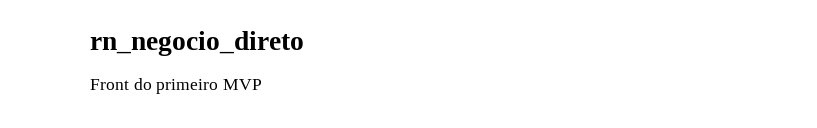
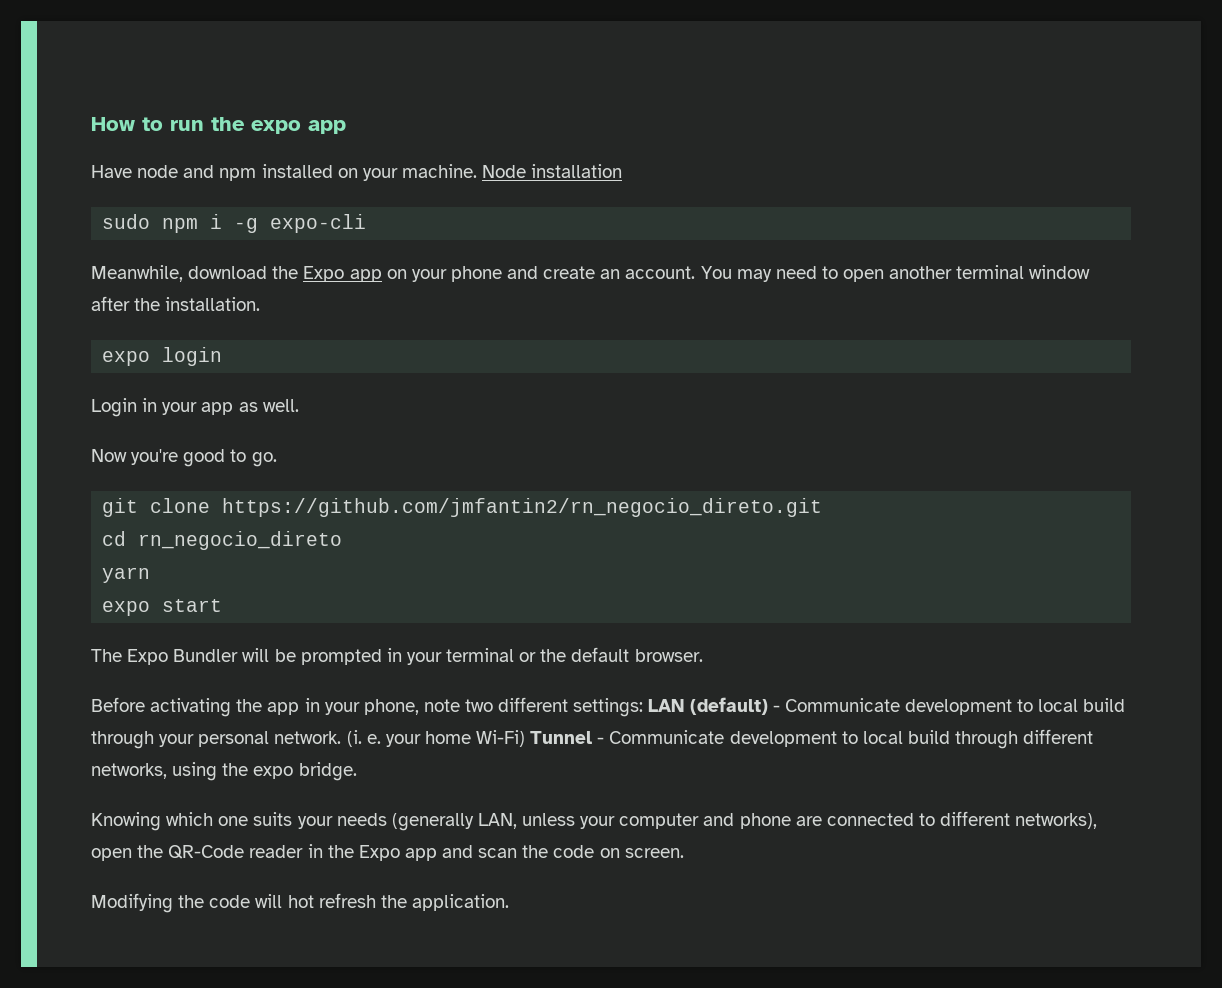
- rn_negocio_direto
- Front do primeiro MVP
+ How to run the expo app
+ Have node and npm installed on your machine. Node installation
+ sudo npm i -g expo-cli
+ Meanwhile, download the Expo app on your phone and create an account. You may need to open another terminal window after the installation.
+ expo login
+ Login in your app as well.
+ Now you're good to go.
+ git clone https://github.com/jmfantin2/rn_negocio_direto.git
+ cd rn_negocio_direto
+ yarn
+ expo start
+ The Expo Bundler will be prompted in your terminal or the default browser.
+ Before activating the app in your phone, note two different settings: LAN (default) - Communicate development to local build through your personal network. (i. e. your home Wi-Fi) Tunnel - Communicate development to local build through different networks, using the expo bridge.
+ Knowing which one suits your needs (generally LAN, unless your computer and phone are connected to different networks), open the QR-Code reader in the Expo app and scan the code on screen.
+ Modifying the code will hot refresh the application.

